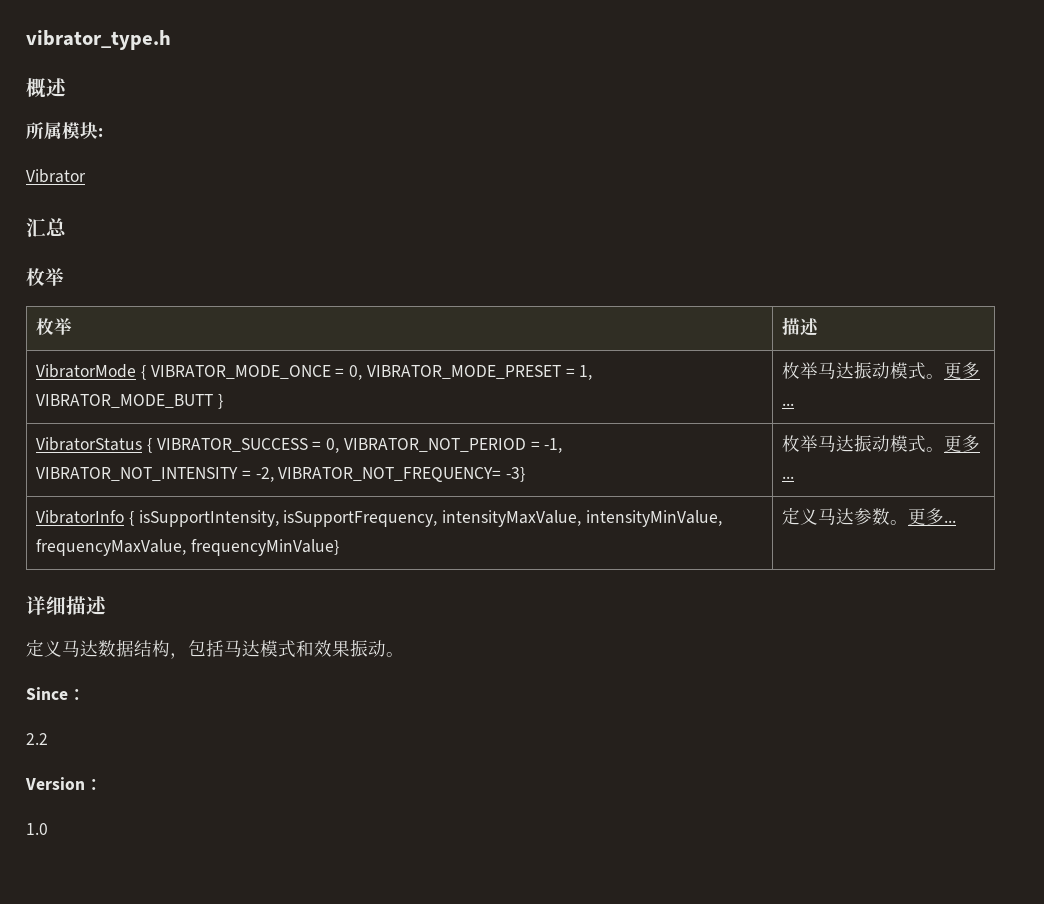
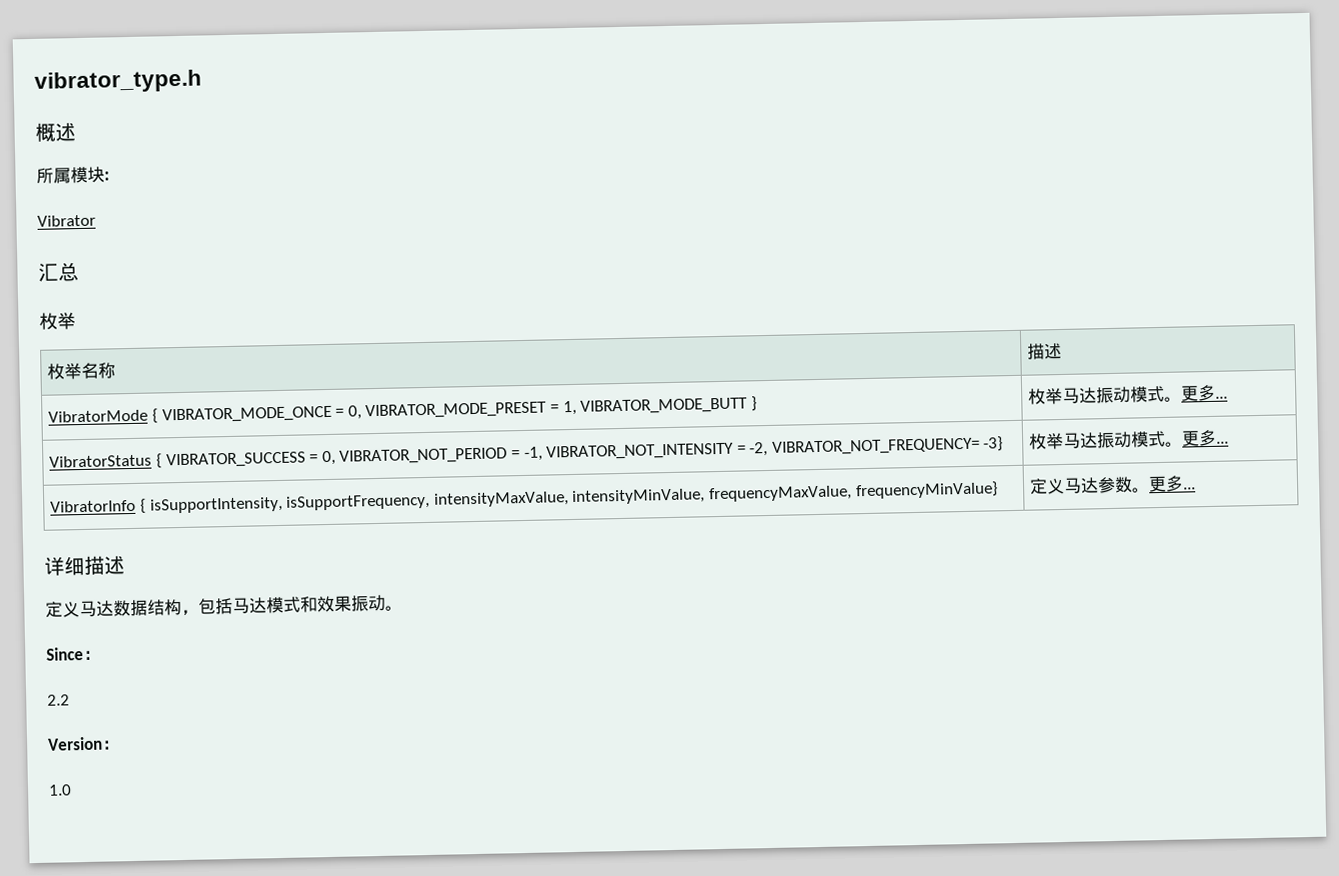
- 枚举 | 描述
+ 枚举名称 | 描述

